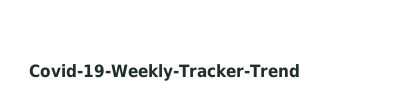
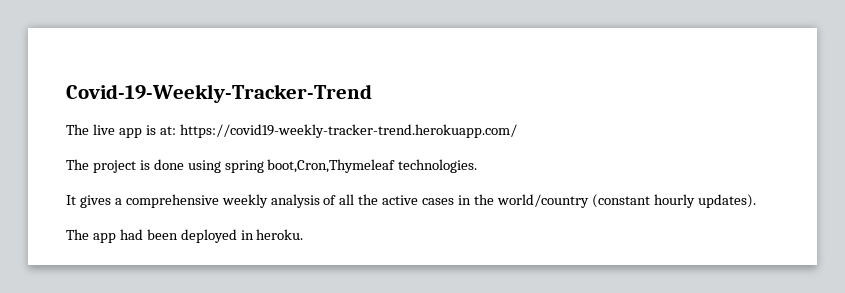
+ The live app is at: https://covid19-weekly-tracker-trend.herokuapp.com/
+ The project is done using spring boot,Cron,Thymeleaf technologies.
+ It gives a comprehensive weekly analysis of all the active cases in the world/country (constant hourly updates).
+ The app had been deployed in heroku.

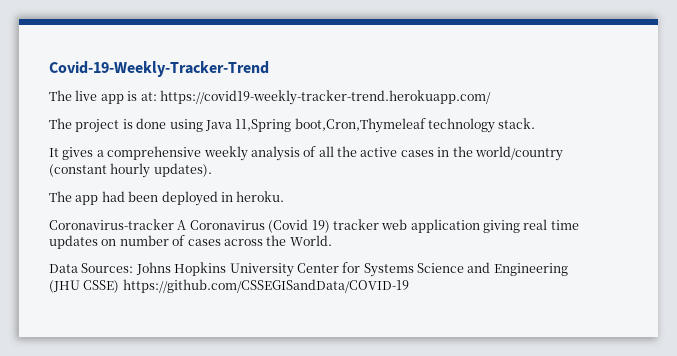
- The project is done using spring boot,Cron,Thymeleaf technologies.
+ The project is done using Java 11,Spring boot,Cron,Thymeleaf technology stack.
+ Coronavirus-tracker A Coronavirus (Covid 19) tracker web application giving real time updates on number of cases across the World.
+ Data Sources: Johns Hopkins University Center for Systems Science and Engineering (JHU CSSE) https://github.com/CSSEGISandData/COVID-19

